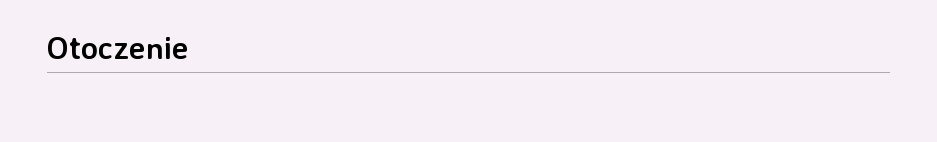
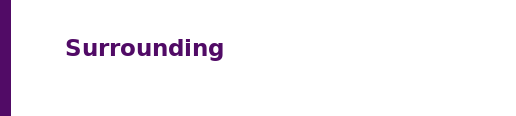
- Otoczenie
+ Surrounding

